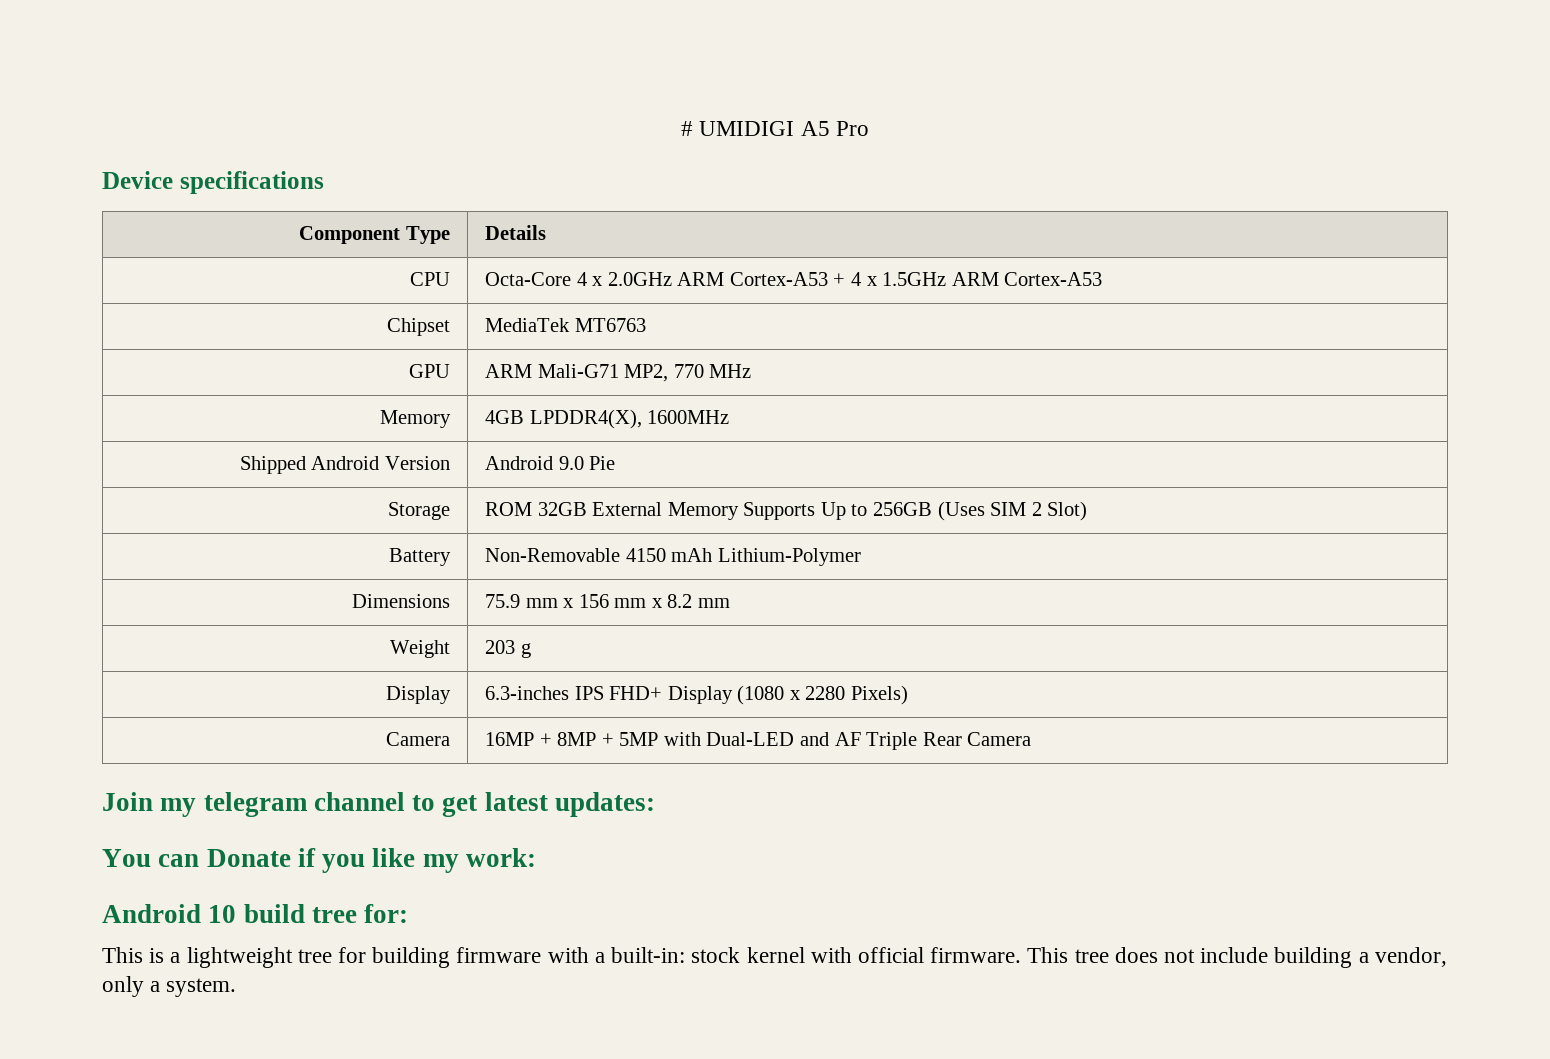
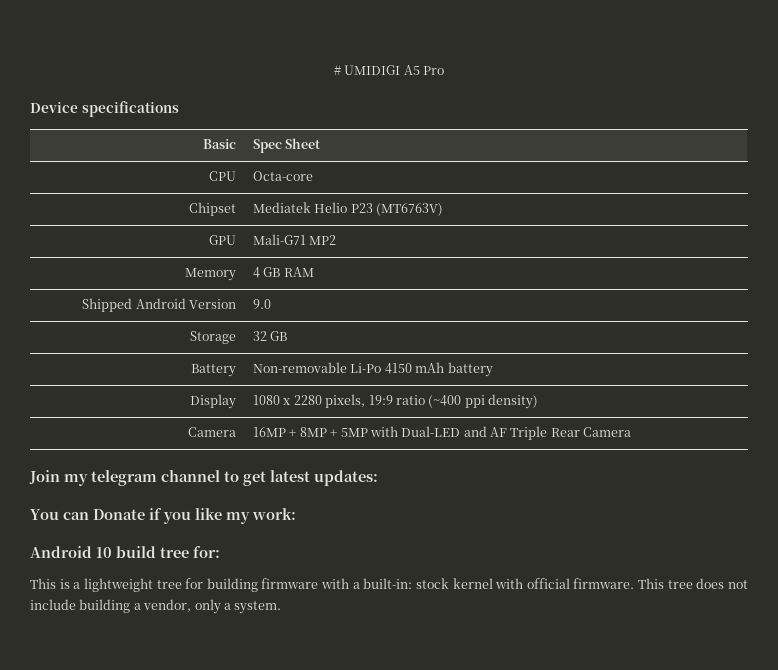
- Component Type | Details
- CPU | Octa-Core 4 x 2.0GHz ARM Cortex-A53 + 4 x 1.5GHz ARM Cortex-A53
- Chipset | MediaTek MT6763
- GPU | ARM Mali-G71 MP2, 770 MHz
- Memory | 4GB LPDDR4(X), 1600MHz
+ Basic | Spec Sheet
+ CPU | Octa-core
+ Chipset | Mediatek Helio P23 (MT6763V)
+ GPU | Mali-G71 MP2
+ Memory | 4 GB RAM
- Shipped Android Version | Android 9.0 Pie
+ Shipped Android Version | 9.0
- Storage | ROM 32GB External Memory Supports Up to 256GB (Uses SIM 2 Slot)
- Battery | Non-Removable 4150 mAh Lithium-Polymer
- Dimensions | 75.9 mm x 156 mm x 8.2 mm
- Weight | 203 g
- Display | 6.3-inches IPS FHD+ Display (1080 x 2280 Pixels)
+ Storage | 32 GB
+ Battery | Non-removable Li-Po 4150 mAh battery
+ Display | 1080 x 2280 pixels, 19:9 ratio (~400 ppi density)

